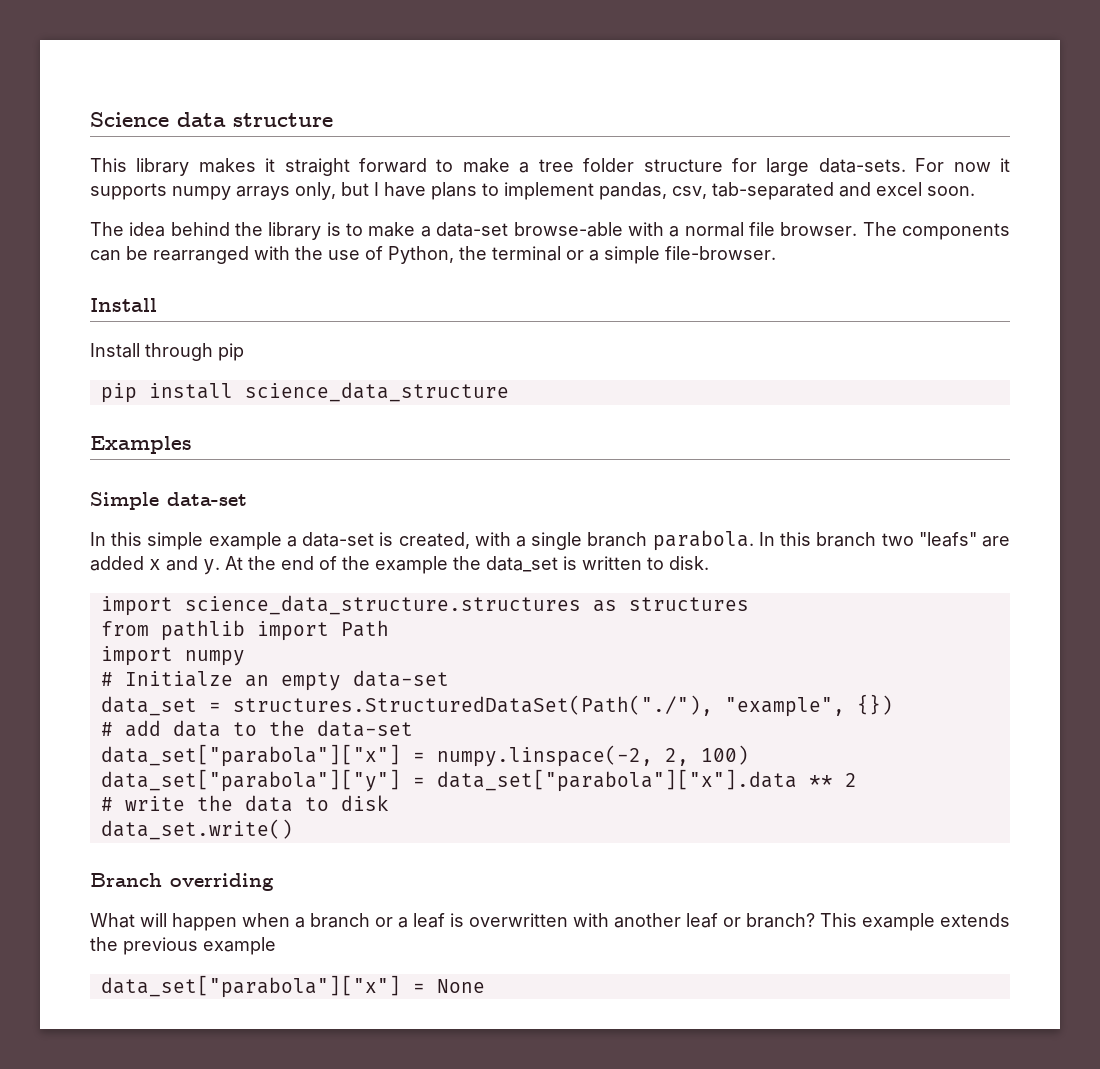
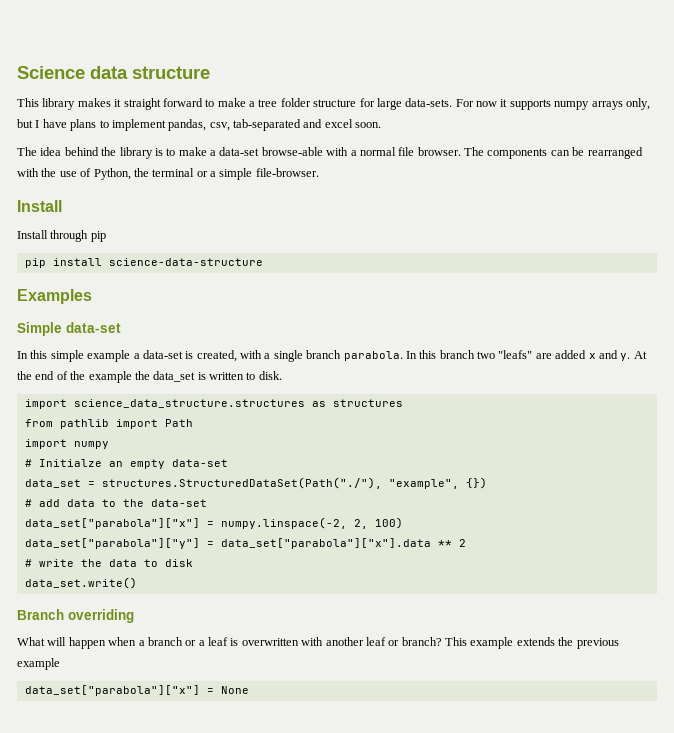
- pip install science_data_structure
+ pip install science-data-structure

